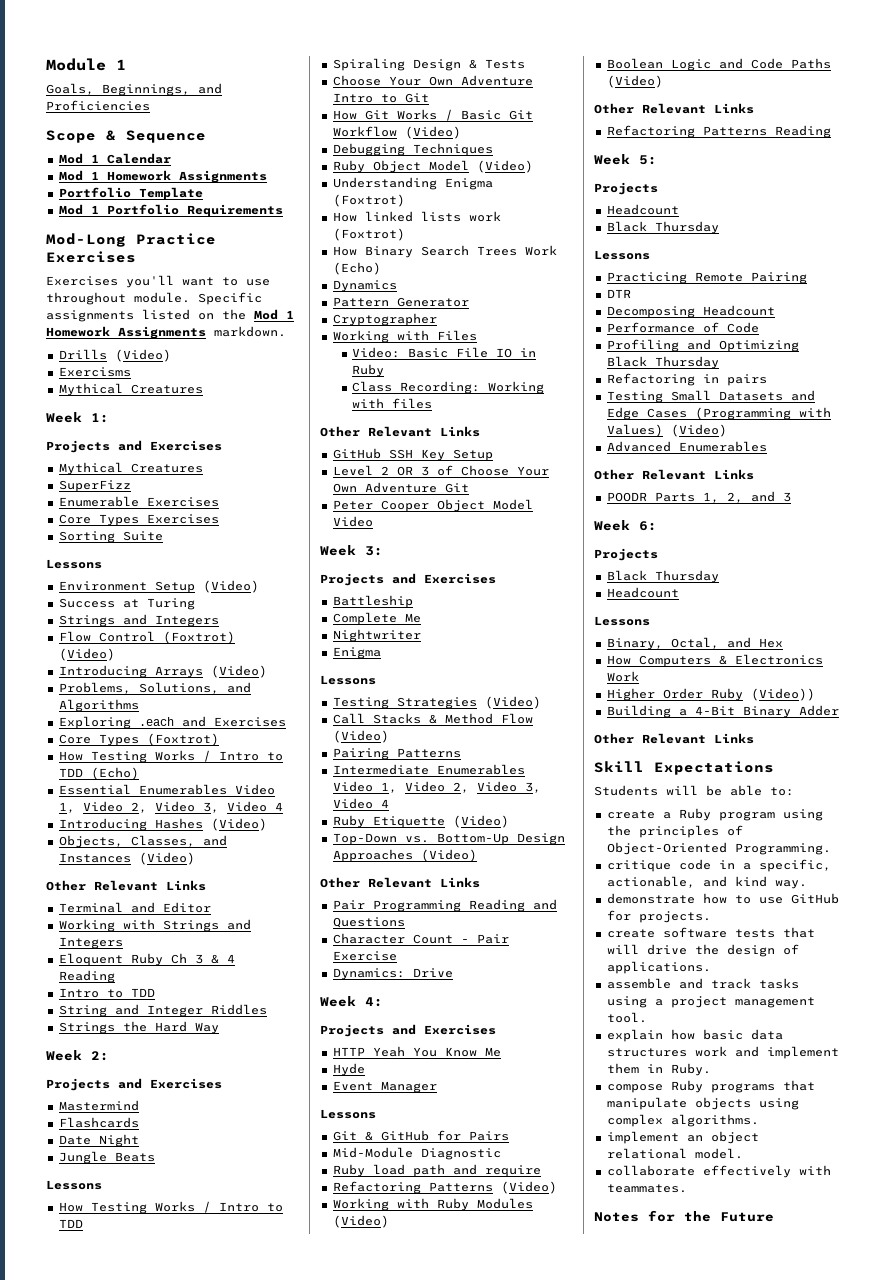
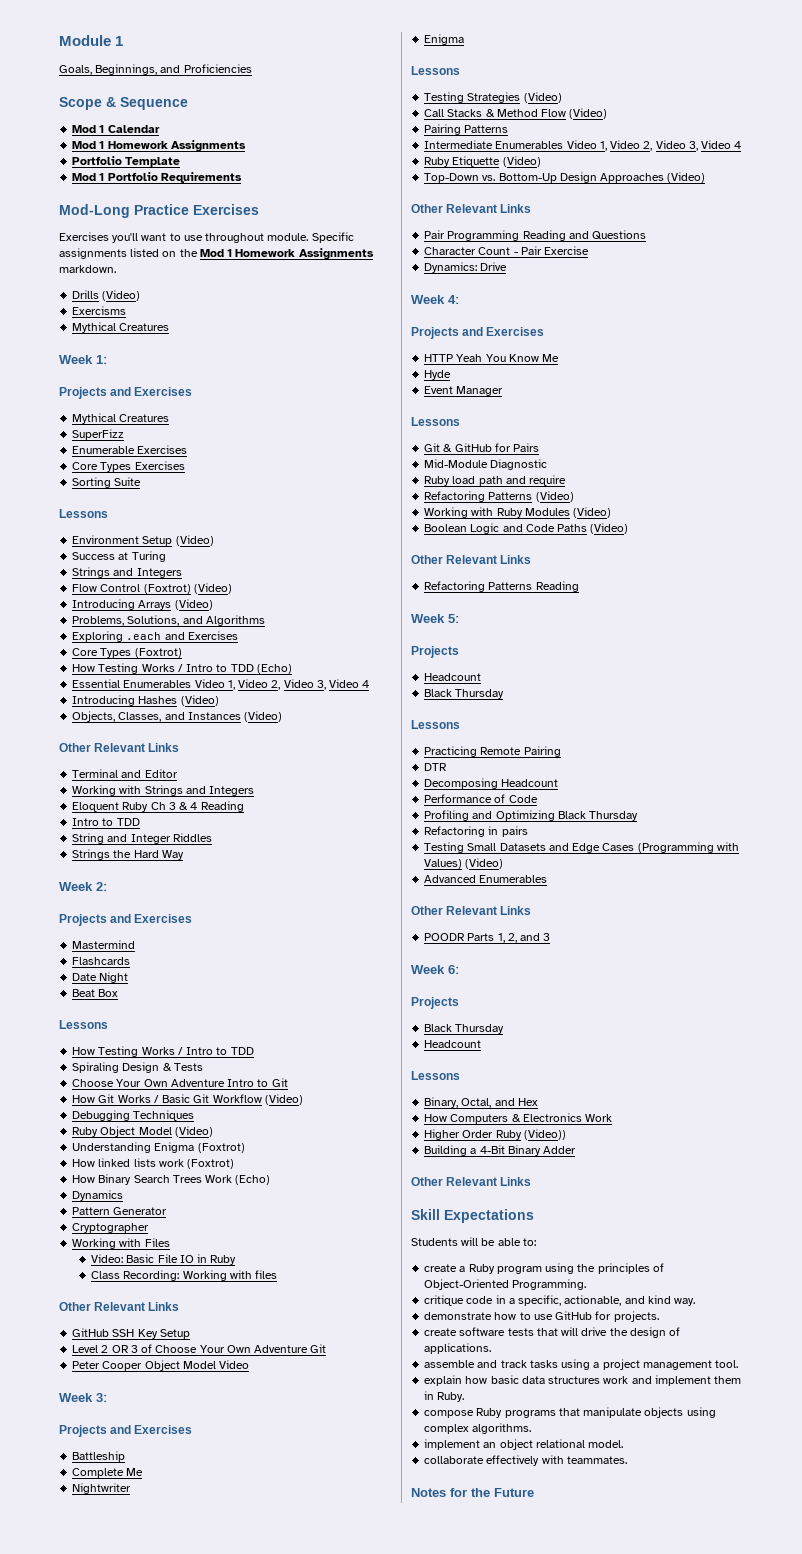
- Jungle Beats
+ Beat Box

